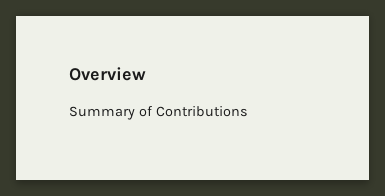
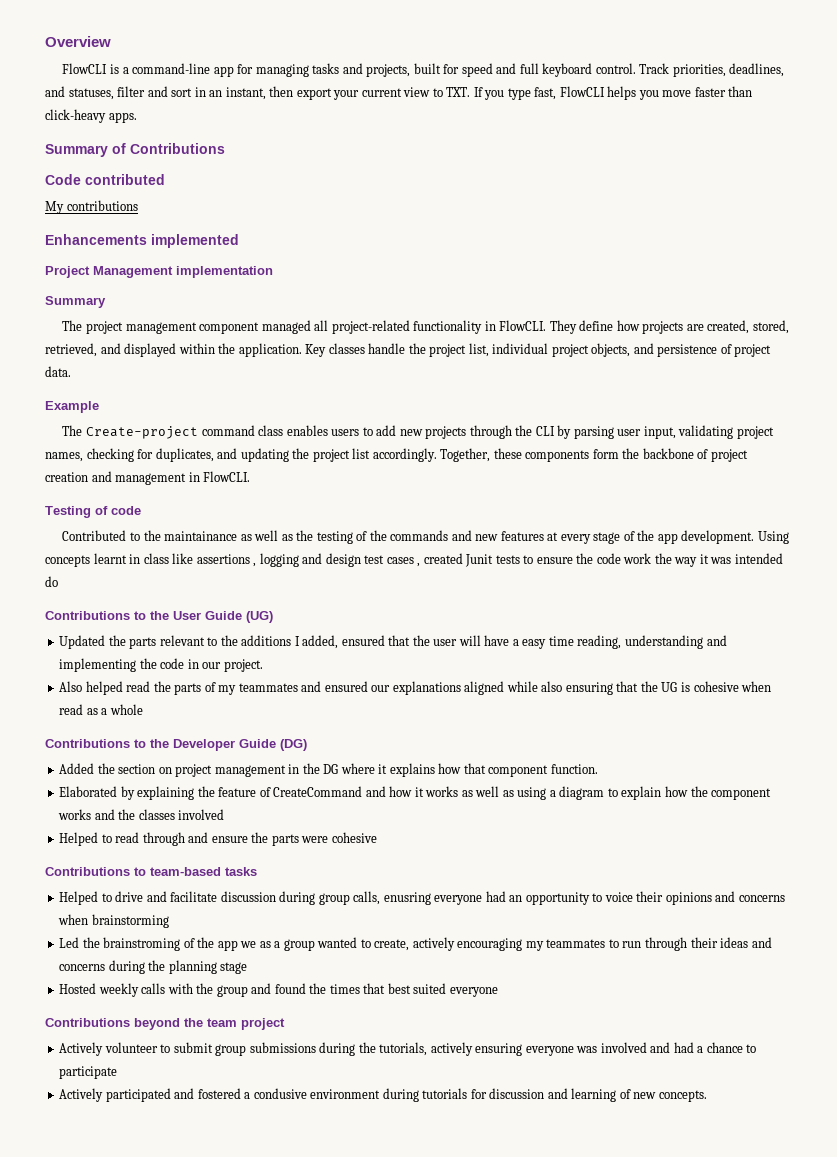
+ FlowCLI is a command-line app for managing tasks and projects, built for speed and full keyboard control. Track priorities, deadlines, and statuses, filter and sort in an instant, then export your current view to TXT. If you type fast, FlowCLI helps you move faster than click-heavy apps.
  Summary of Contributions
+ Code contributed
+ My contributions
+ Enhancements implemented
+ Project Management implementation
+ Summary
+ The project management component managed all project-related functionality in FlowCLI. They define how projects are created, stored, retrieved, and displayed within the application. Key classes handle the project list, individual project objects, and persistence of project data.
+ Example
+ The Create-project command class enables users to add new projects through the CLI by parsing user input, validating project names, checking for duplicates, and updating the project list accordingly. Together, these components form the backbone of project creation and management in FlowCLI.
+ Testing of code
+ Contributed to the maintainance as well as the testing of the commands and new features at every stage of the app development. Using concepts learnt in class like assertions , logging and design test cases , created Junit tests to ensure the code work the way it was intended do
+ Contributions to the User Guide (UG)
+ Updated the parts relevant to the additions I added, ensured that the user will have a easy time reading, understanding and implementing the code in our project.
+ Also helped read the parts of my teammates and ensured our explanations aligned while also ensuring that the UG is cohesive when read as a whole
+ Contributions to the Developer Guide (DG)
+ Added the section on project management in the DG where it explains how that component function.
+ Elaborated by explaining the feature of CreateCommand and how it works as well as using a diagram to explain how the component works and the classes involved
+ Helped to read through and ensure the parts were cohesive
+ Contributions to team-based tasks
+ Helped to drive and facilitate discussion during group calls, enusring everyone had an opportunity to voice their opinions and concerns when brainstorming
+ Led the brainstroming of the app we as a group wanted to create, actively encouraging my teammates to run through their ideas and concerns during the planning stage
+ Hosted weekly calls with the group and found the times that best suited everyone
+ Contributions beyond the team project
+ Actively volunteer to submit group submissions during the tutorials, actively ensuring everyone was involved and had a chance to participate
+ Actively participated and fostered a condusive environment during tutorials for discussion and learning of new concepts.

